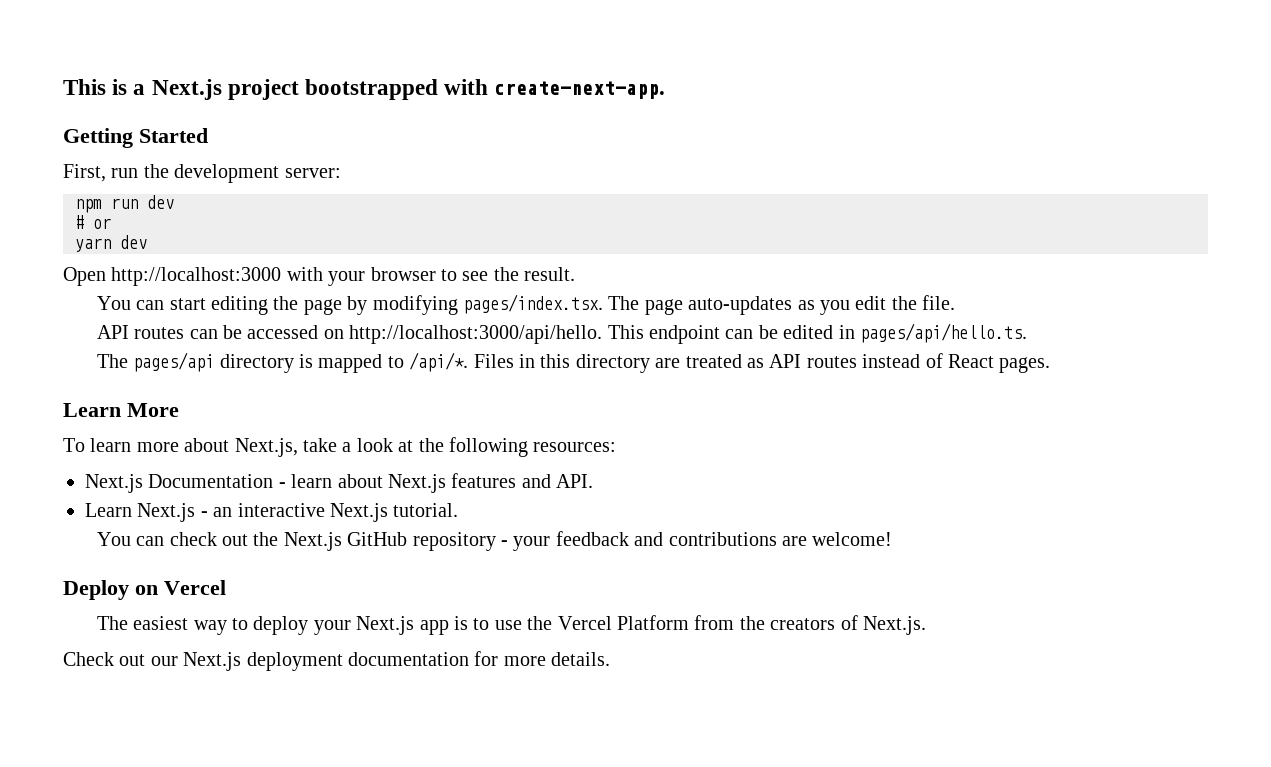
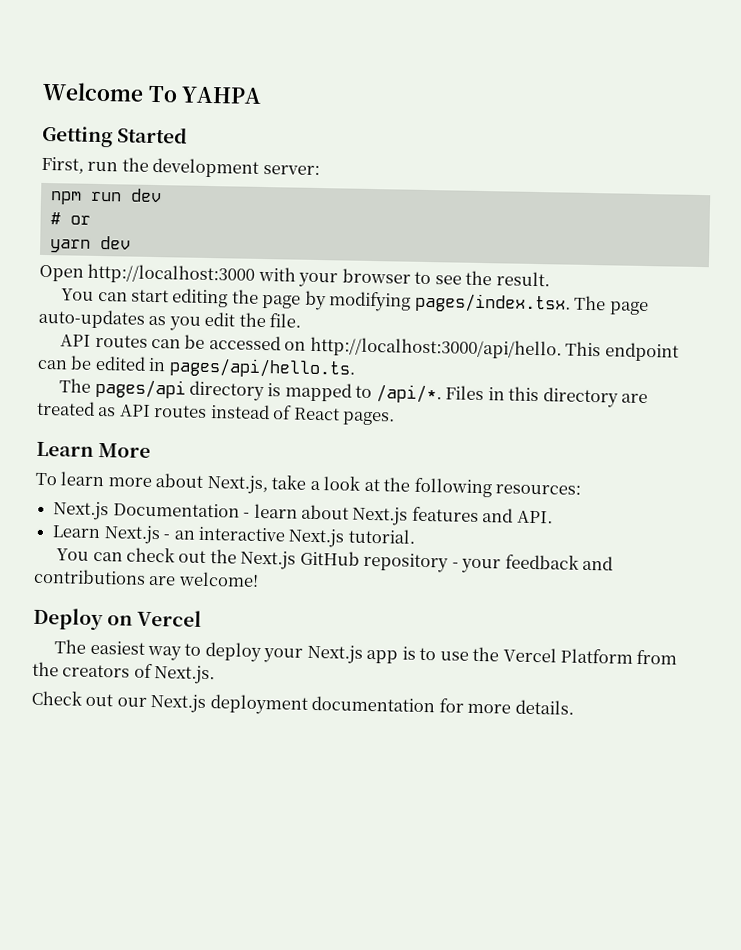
- This is a Next.js project bootstrapped with create-next-app.
+ Welcome To YAHPA

